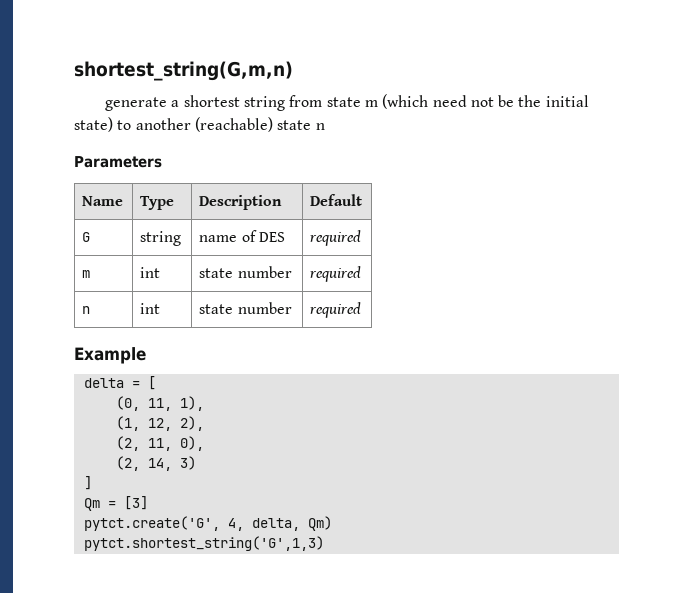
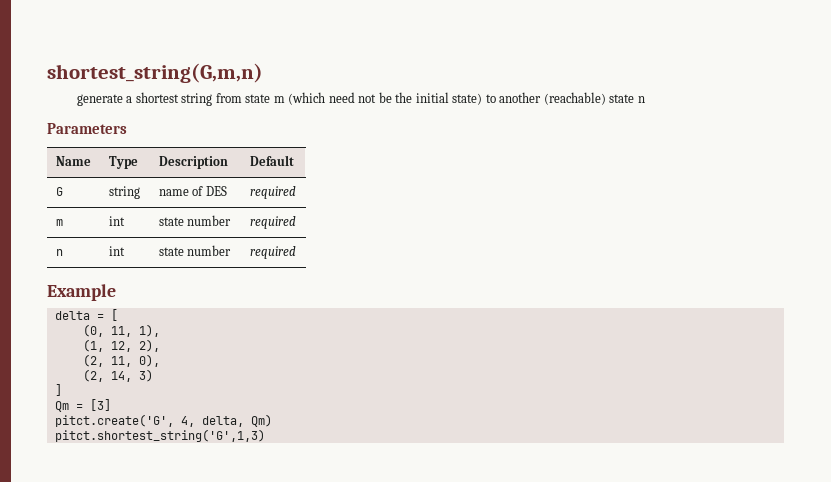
- pytct.create('G', 4, delta, Qm)
+ pitct.create('G', 4, delta, Qm)
- pytct.shortest_string('G',1,3)
+ pitct.shortest_string('G',1,3)

